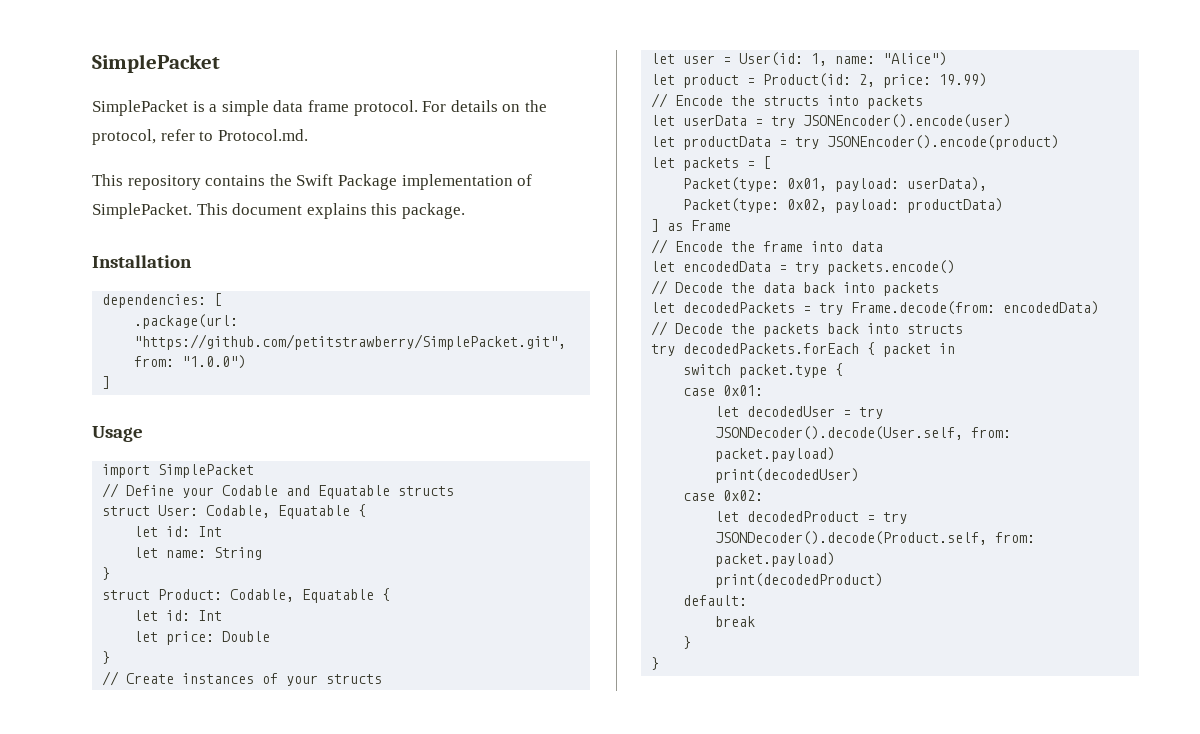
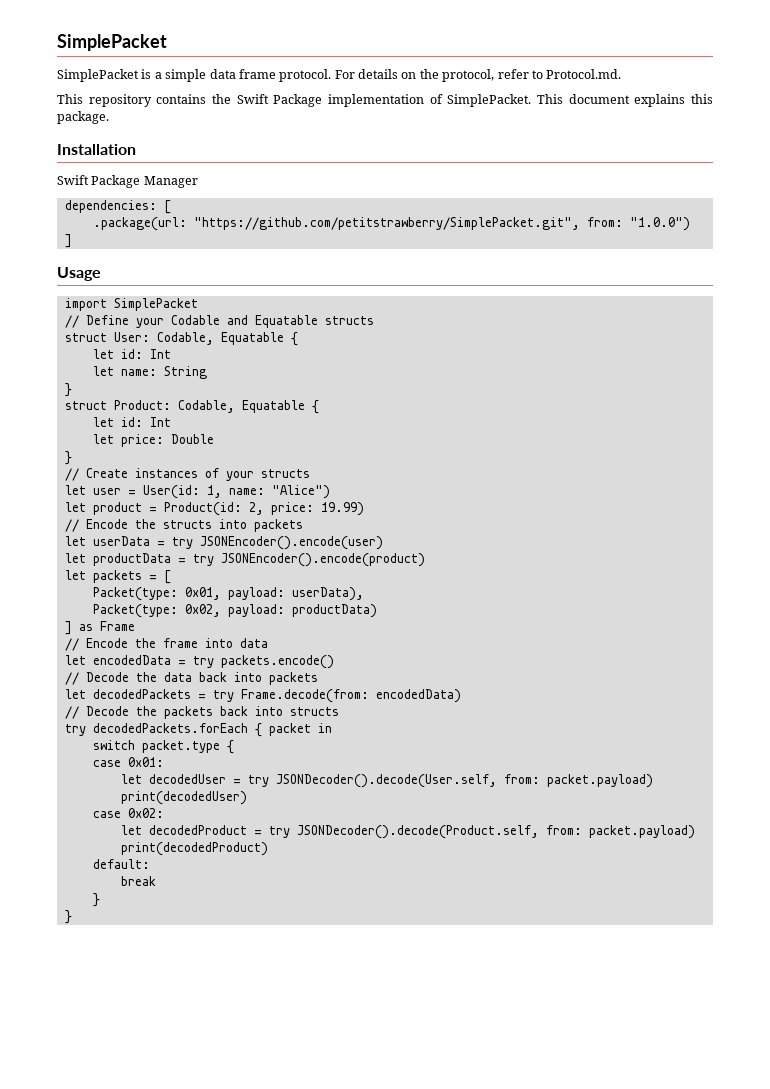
+ Swift Package Manager

